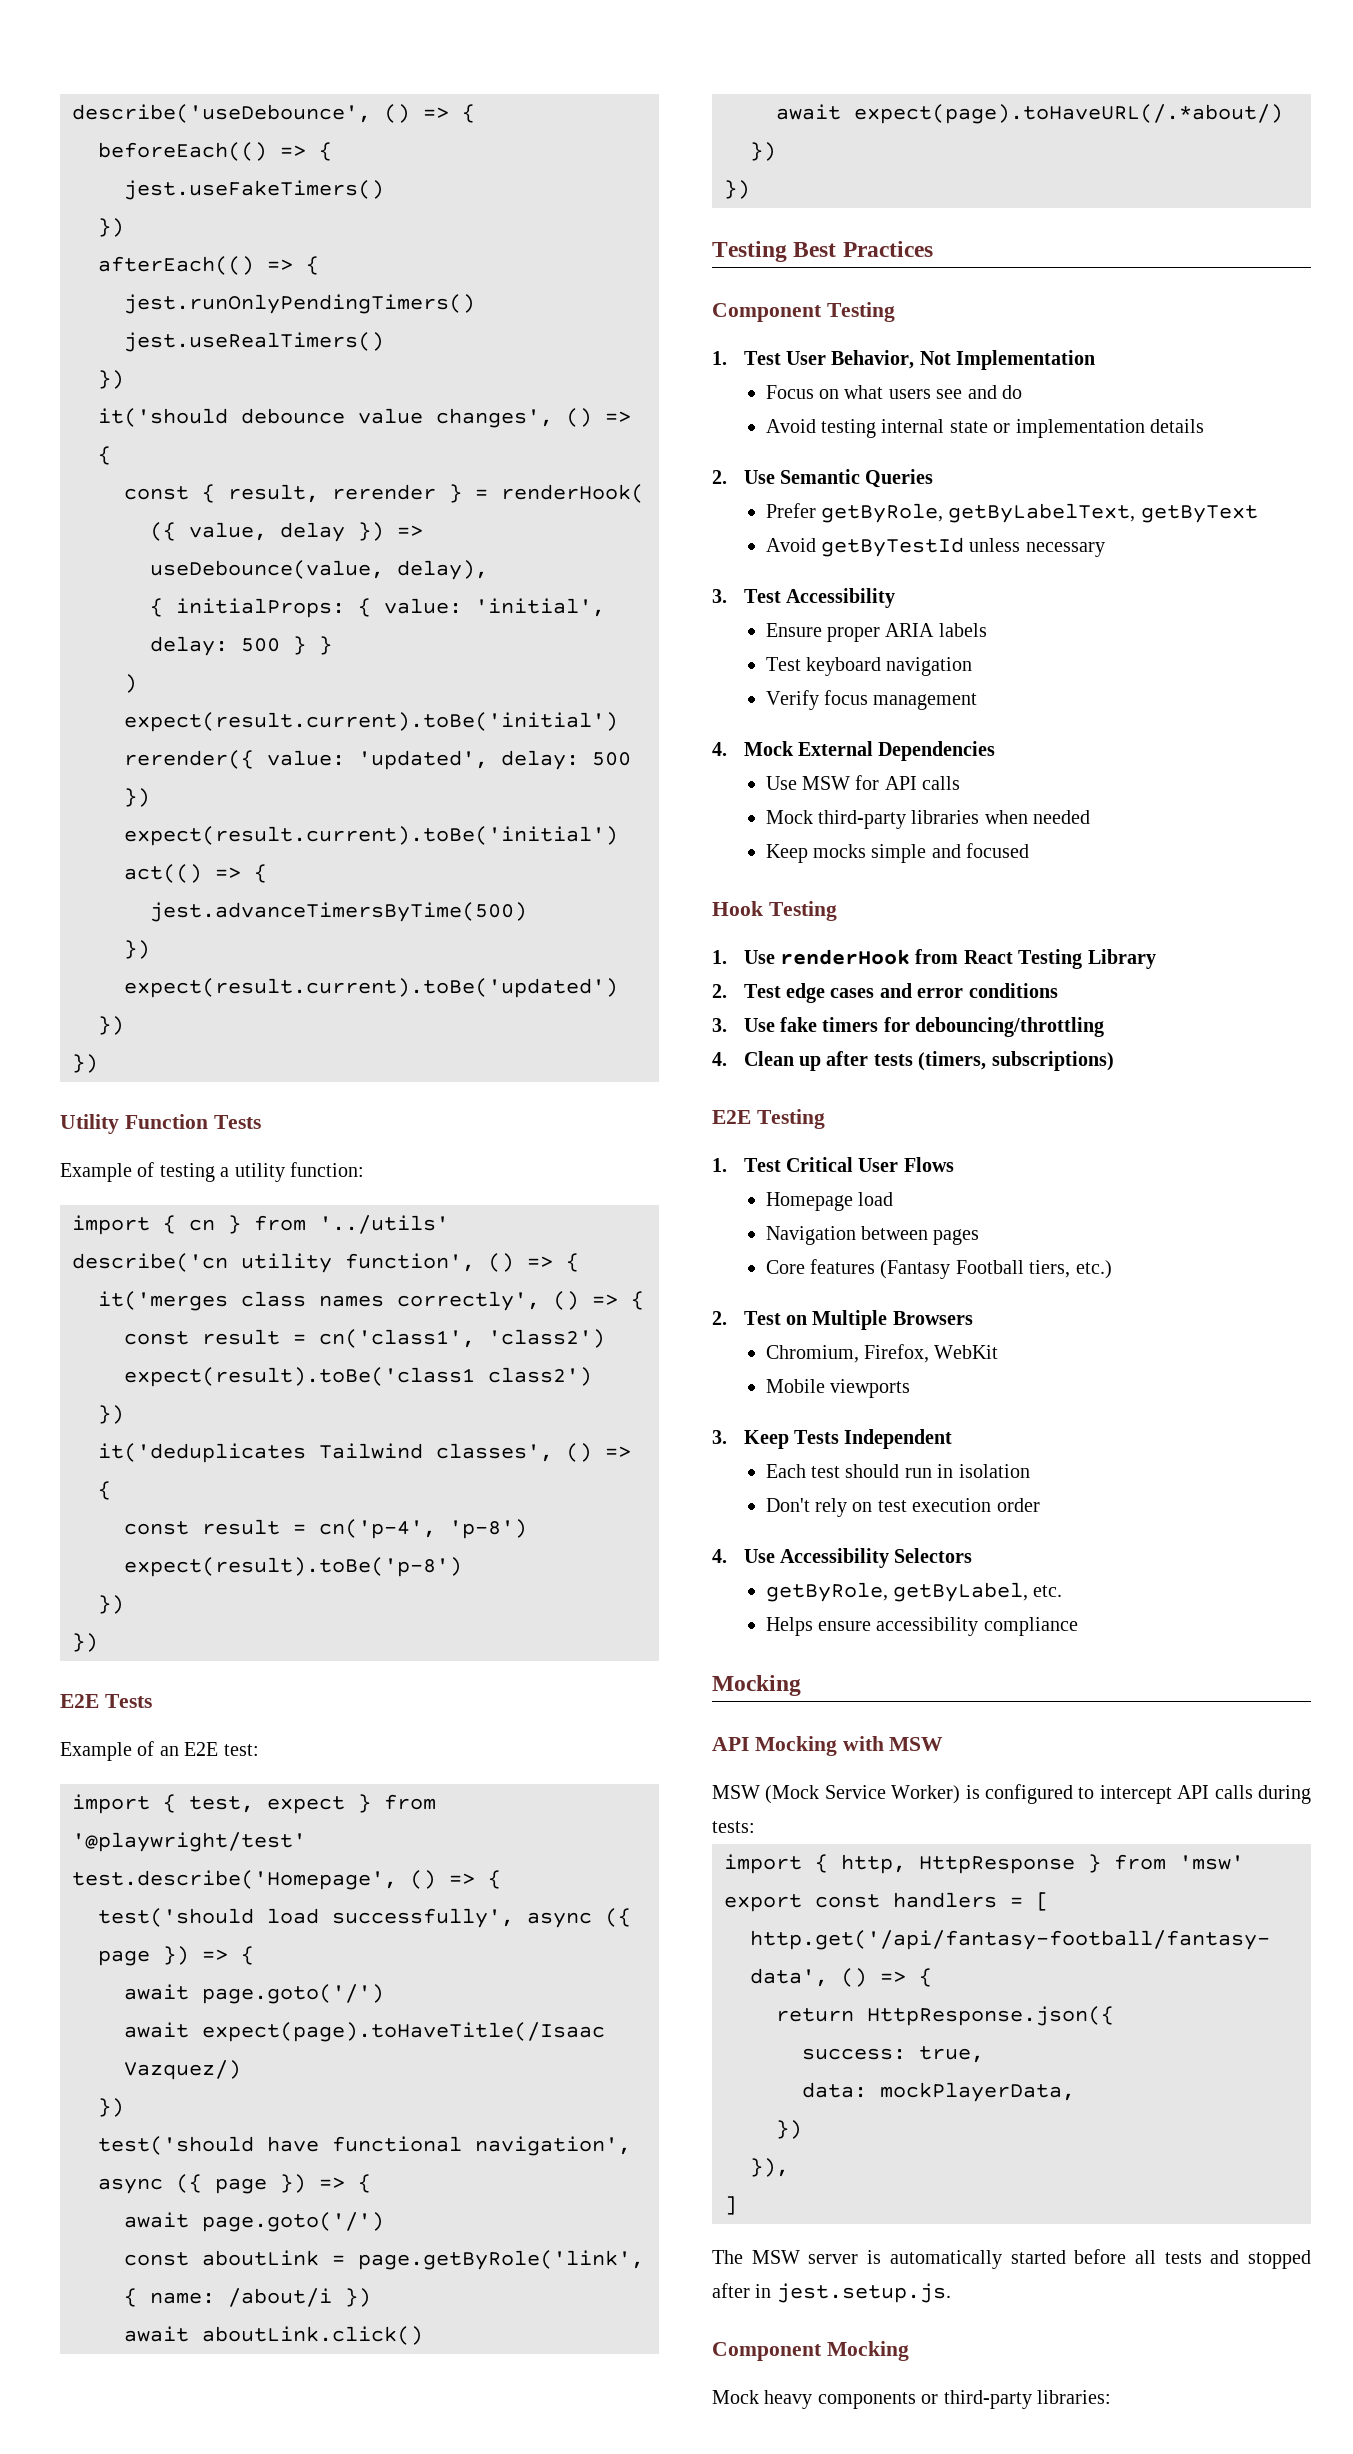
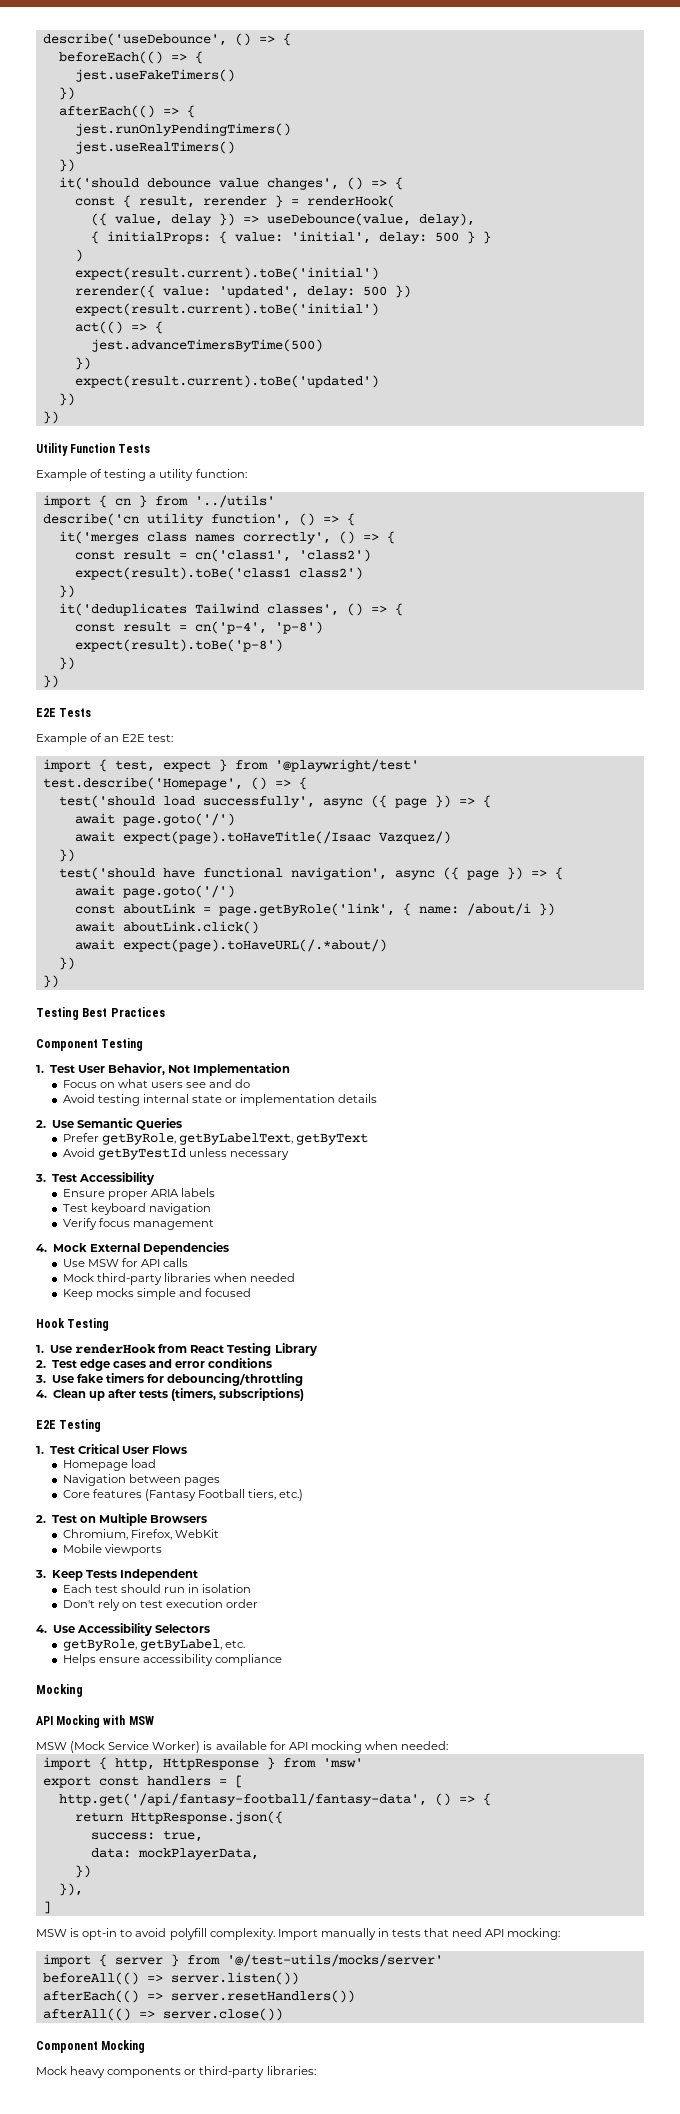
- MSW (Mock Service Worker) is configured to intercept API calls during tests:
+ MSW (Mock Service Worker) is available for API mocking when needed:
- The MSW server is automatically started before all tests and stopped after in jest.setup.js.
+ MSW is opt-in to avoid polyfill complexity. Import manually in tests that need API mocking:
+ import { server } from '@/test-utils/mocks/server'
+ beforeAll(() => server.listen())
+ afterEach(() => server.resetHandlers())
+ afterAll(() => server.close())

